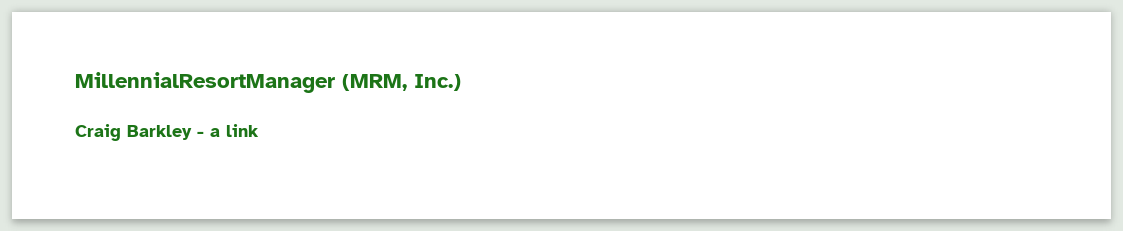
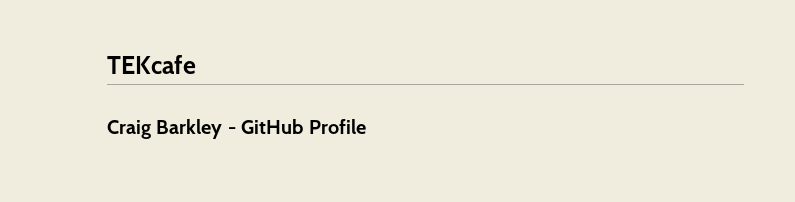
- MillennialResortManager (MRM, Inc.)
+ TEKcafe
- Craig Barkley - a link
+ Craig Barkley - GitHub Profile

